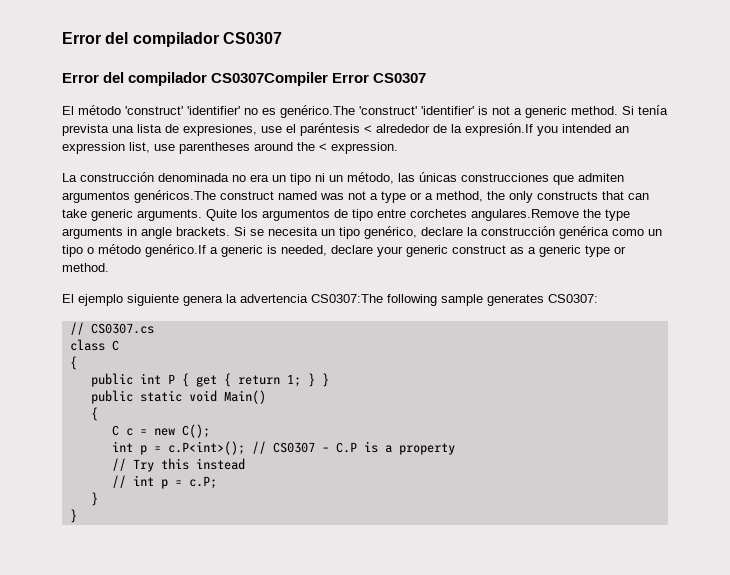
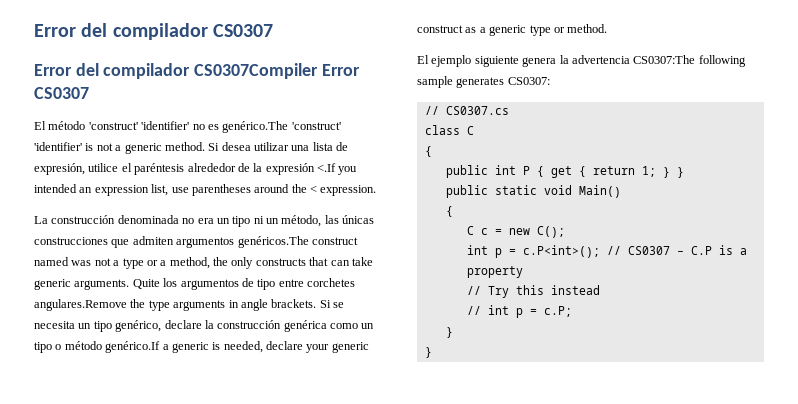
- Si tenía prevista una lista de expresiones, use el paréntesis < alrededor de la expresión.If you intended an expression list, use parentheses around the < expression.
+ Si desea utilizar una lista de expresión, utilice el paréntesis alrededor de la expresión <.If you intended an expression list, use parentheses around the < expression.

